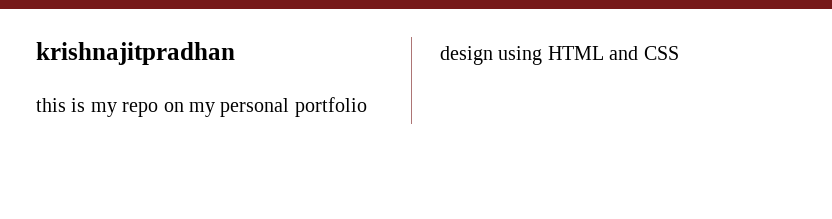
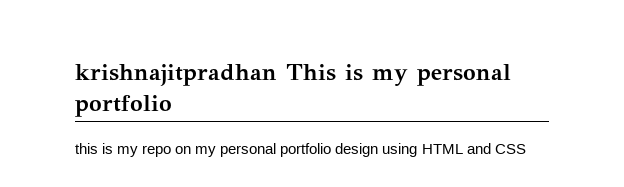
- krishnajitpradhan
+ krishnajitpradhan This is my personal portfolio

